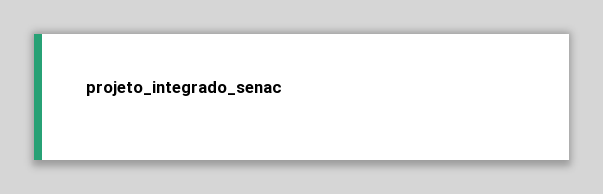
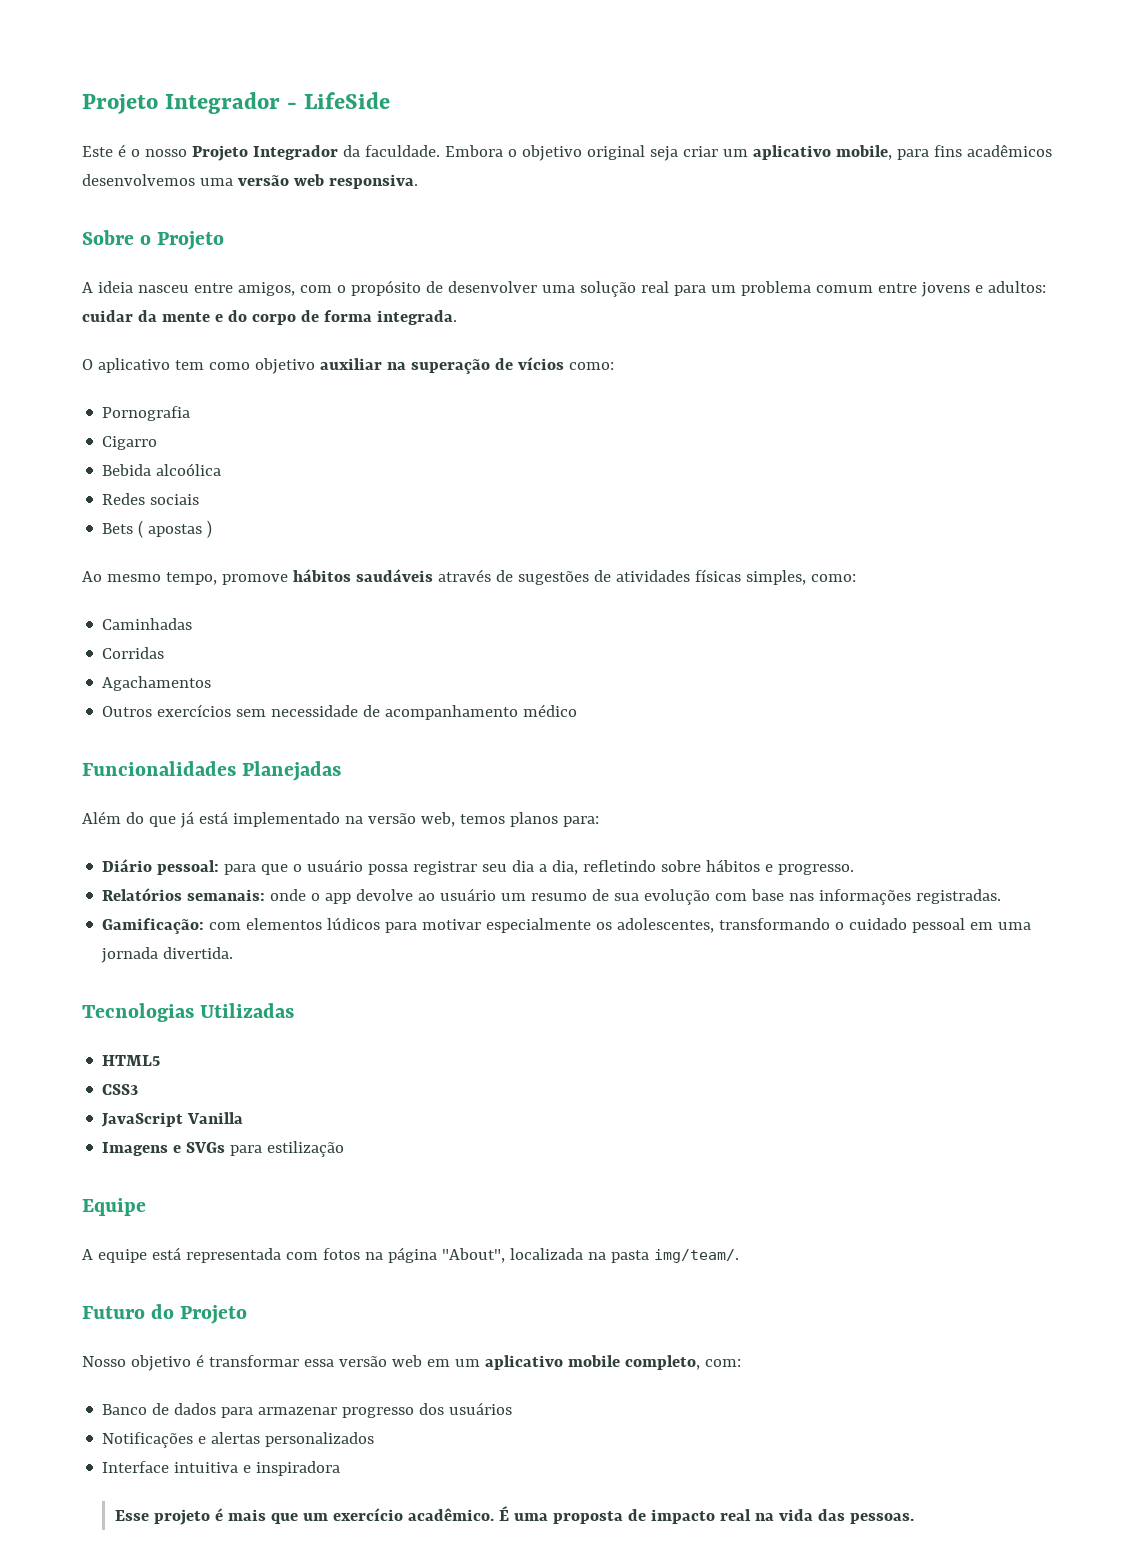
- projeto_integrado_senac
+ Projeto Integrador - LifeSide
+ Este é o nosso Projeto Integrador da faculdade. Embora o objetivo original seja criar um aplicativo mobile, para fins acadêmicos desenvolvemos uma versão web responsiva.
+ Sobre o Projeto
+ A ideia nasceu entre amigos, com o propósito de desenvolver uma solução real para um problema comum entre jovens e adultos: cuidar da mente e do corpo de forma integrada.
+ O aplicativo tem como objetivo auxiliar na superação de vícios como:
+ Pornografia
+ Cigarro
+ Bebida alcoólica
+ Redes sociais
+ Bets ( apostas )
+ Ao mesmo tempo, promove hábitos saudáveis através de sugestões de atividades físicas simples, como:
+ Caminhadas
+ Corridas
+ Agachamentos
+ Outros exercícios sem necessidade de acompanhamento médico
+ Funcionalidades Planejadas
+ Além do que já está implementado na versão web, temos planos para:
+ Diário pessoal: para que o usuário possa registrar seu dia a dia, refletindo sobre hábitos e progresso.
+ Relatórios semanais: onde o app devolve ao usuário um resumo de sua evolução com base nas informações registradas.
+ Gamificação: com elementos lúdicos para motivar especialmente os adolescentes, transformando o cuidado pessoal em uma jornada divertida.
+ Tecnologias Utilizadas
+ HTML5
+ CSS3
+ JavaScript Vanilla
+ Imagens e SVGs para estilização
+ Equipe
+ A equipe está representada com fotos na página "About", localizada na pasta img/team/.
+ Futuro do Projeto
+ Nosso objetivo é transformar essa versão web em um aplicativo mobile completo, com:
+ Banco de dados para armazenar progresso dos usuários
+ Notificações e alertas personalizados
+ Interface intuitiva e inspiradora
+ Esse projeto é mais que um exercício acadêmico. É uma proposta de impacto real na vida das pessoas.

